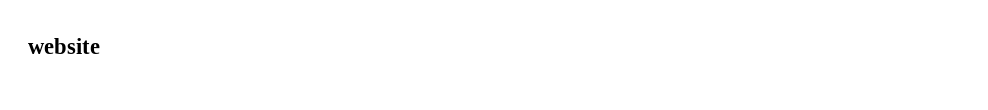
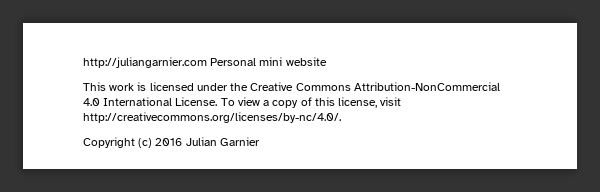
- website
+ http://juliangarnier.com Personal mini website
+ This work is licensed under the Creative Commons Attribution-NonCommercial 4.0 International License. To view a copy of this license, visit http://creativecommons.org/licenses/by-nc/4.0/.
+ Copyright (c) 2016 Julian Garnier

